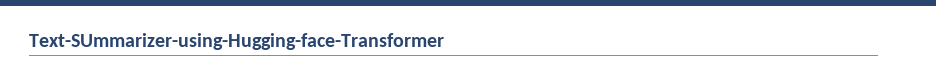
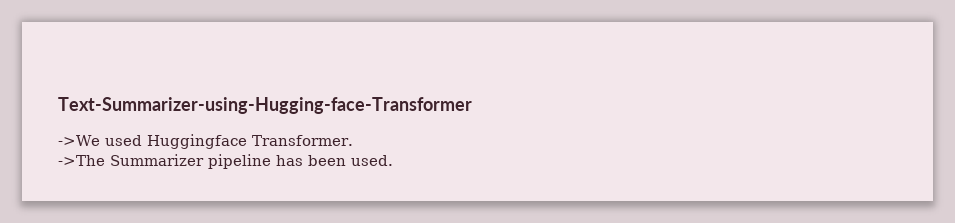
- Text-SUmmarizer-using-Hugging-face-Transformer
+ Text-Summarizer-using-Hugging-face-Transformer
+ ->We used Huggingface Transformer.
+ ->The Summarizer pipeline has been used.

